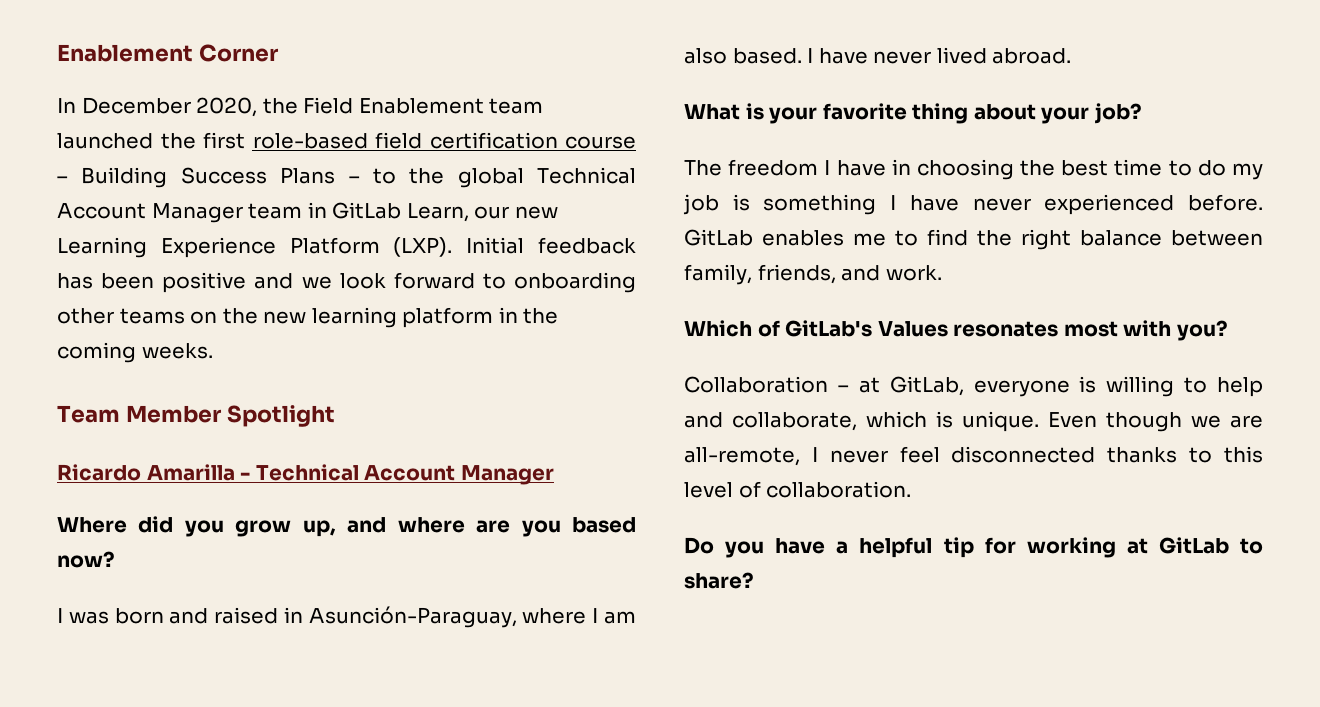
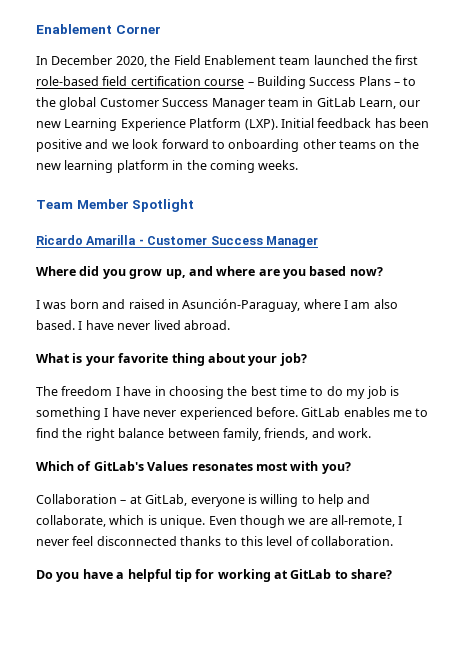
- In December 2020, the Field Enablement team launched the first role-based field certification course – Building Success Plans – to the global Technical Account Manager team in GitLab Learn, our new Learning Experience Platform (LXP).
+ In December 2020, the Field Enablement team launched the first role-based field certification course – Building Success Plans – to the global Customer Success Manager team in GitLab Learn, our new Learning Experience Platform (LXP).
- Ricardo Amarilla - Technical Account Manager
+ Ricardo Amarilla - Customer Success Manager

